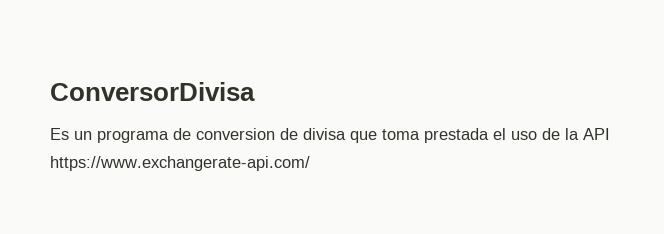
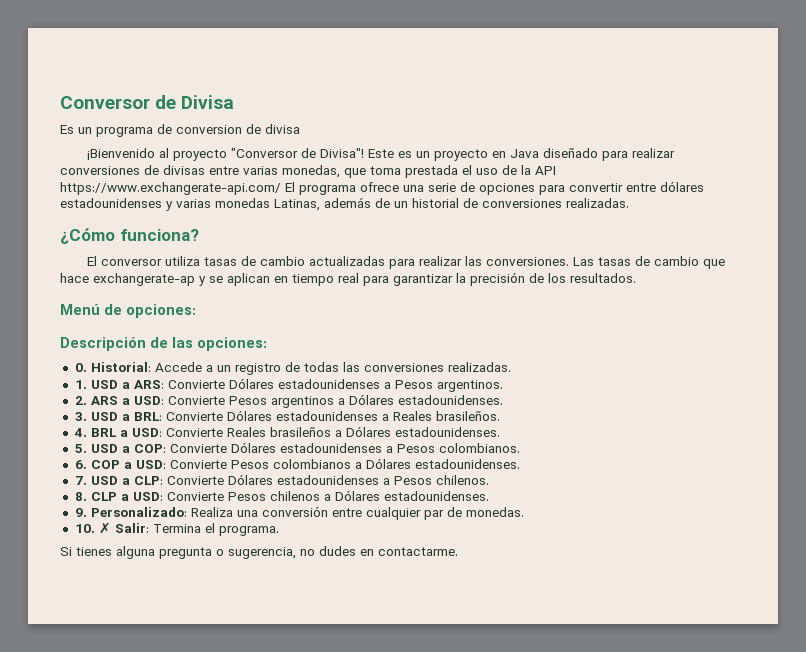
- ConversorDivisa
+ Conversor de Divisa
- Es un programa de conversion de divisa que toma prestada el uso de la API https://www.exchangerate-api.com/
+ Es un programa de conversion de divisa
+ ¡Bienvenido al proyecto "Conversor de Divisa"! Este es un proyecto en Java diseñado para realizar conversiones de divisas entre varias monedas, que toma prestada el uso de la API https://www.exchangerate-api.com/ El programa ofrece una serie de opciones para convertir entre dólares estadounidenses y varias monedas Latinas, además de un historial de conversiones realizadas.
+ ¿Cómo funciona?
+ El conversor utiliza tasas de cambio actualizadas para realizar las conversiones. Las tasas de cambio que hace exchangerate-ap y se aplican en tiempo real para garantizar la precisión de los resultados.
+ Menú de opciones:
+ Descripción de las opciones:
+ 0. Historial: Accede a un registro de todas las conversiones realizadas.
+ 1. USD a ARS: Convierte Dólares estadounidenses a Pesos argentinos.
+ 2. ARS a USD: Convierte Pesos argentinos a Dólares estadounidenses.
+ 3. USD a BRL: Convierte Dólares estadounidenses a Reales brasileños.
+ 4. BRL a USD: Convierte Reales brasileños a Dólares estadounidenses.
+ 5. USD a COP: Convierte Dólares estadounidenses a Pesos colombianos.
+ 6. COP a USD: Convierte Pesos colombianos a Dólares estadounidenses.
+ 7. USD a CLP: Convierte Dólares estadounidenses a Pesos chilenos.
+ 8. CLP a USD: Convierte Pesos chilenos a Dólares estadounidenses.
+ 9. Personalizado: Realiza una conversión entre cualquier par de monedas.
+ 10. ✗ Salir: Termina el programa.
+ Si tienes alguna pregunta o sugerencia, no dudes en contactarme.

